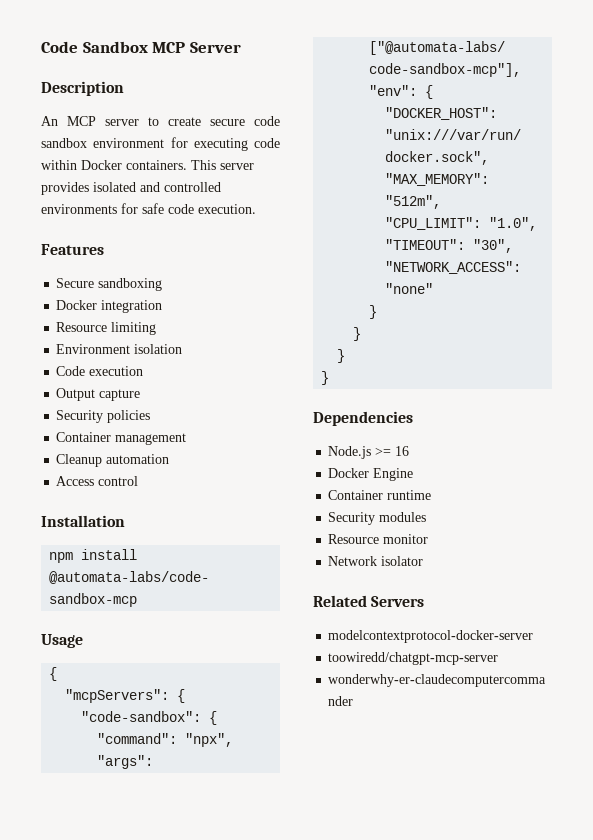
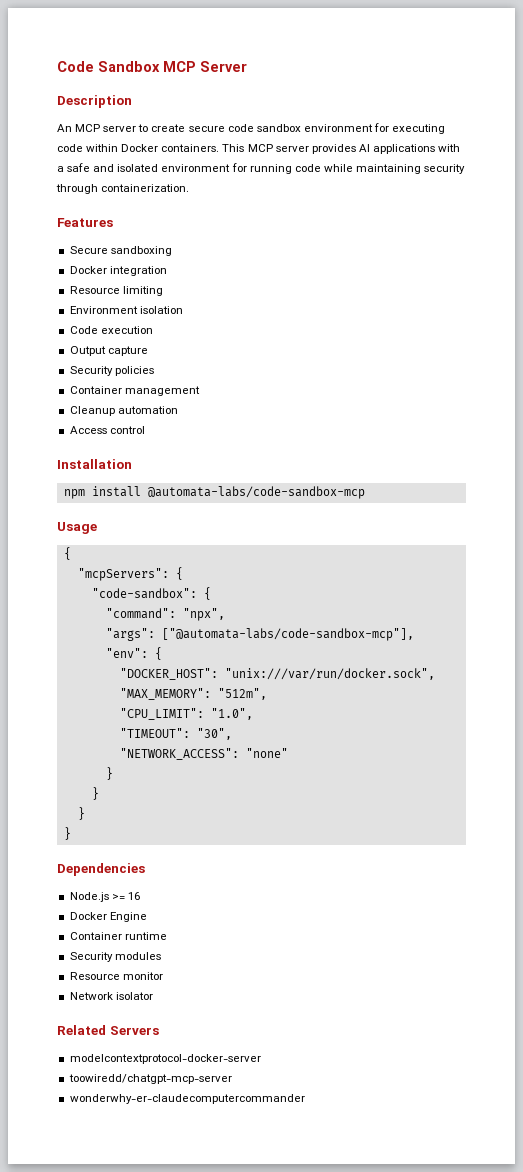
- This server provides isolated and controlled environments for safe code execution.
+ This MCP server provides AI applications with a safe and isolated environment for running code while maintaining security through containerization.

